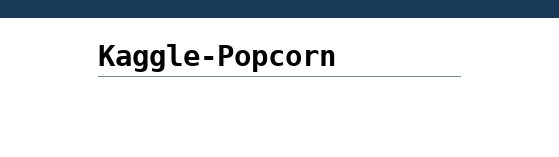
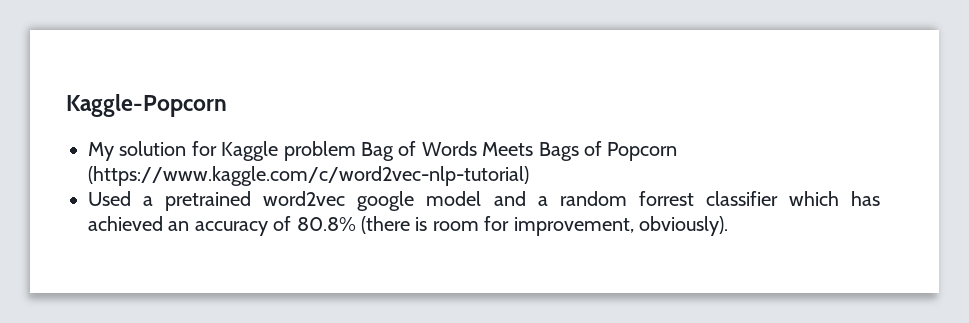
+ My solution for Kaggle problem Bag of Words Meets Bags of Popcorn (https://www.kaggle.com/c/word2vec-nlp-tutorial)
+ Used a pretrained word2vec google model and a random forrest classifier which has achieved an accuracy of 80.8% (there is room for improvement, obviously).

